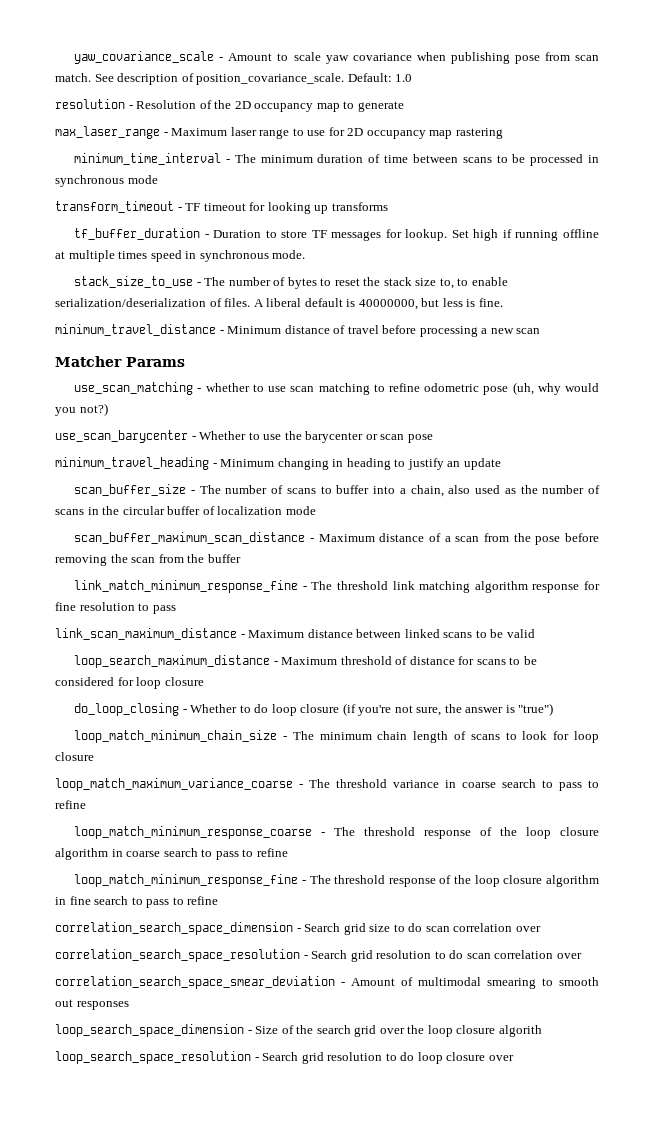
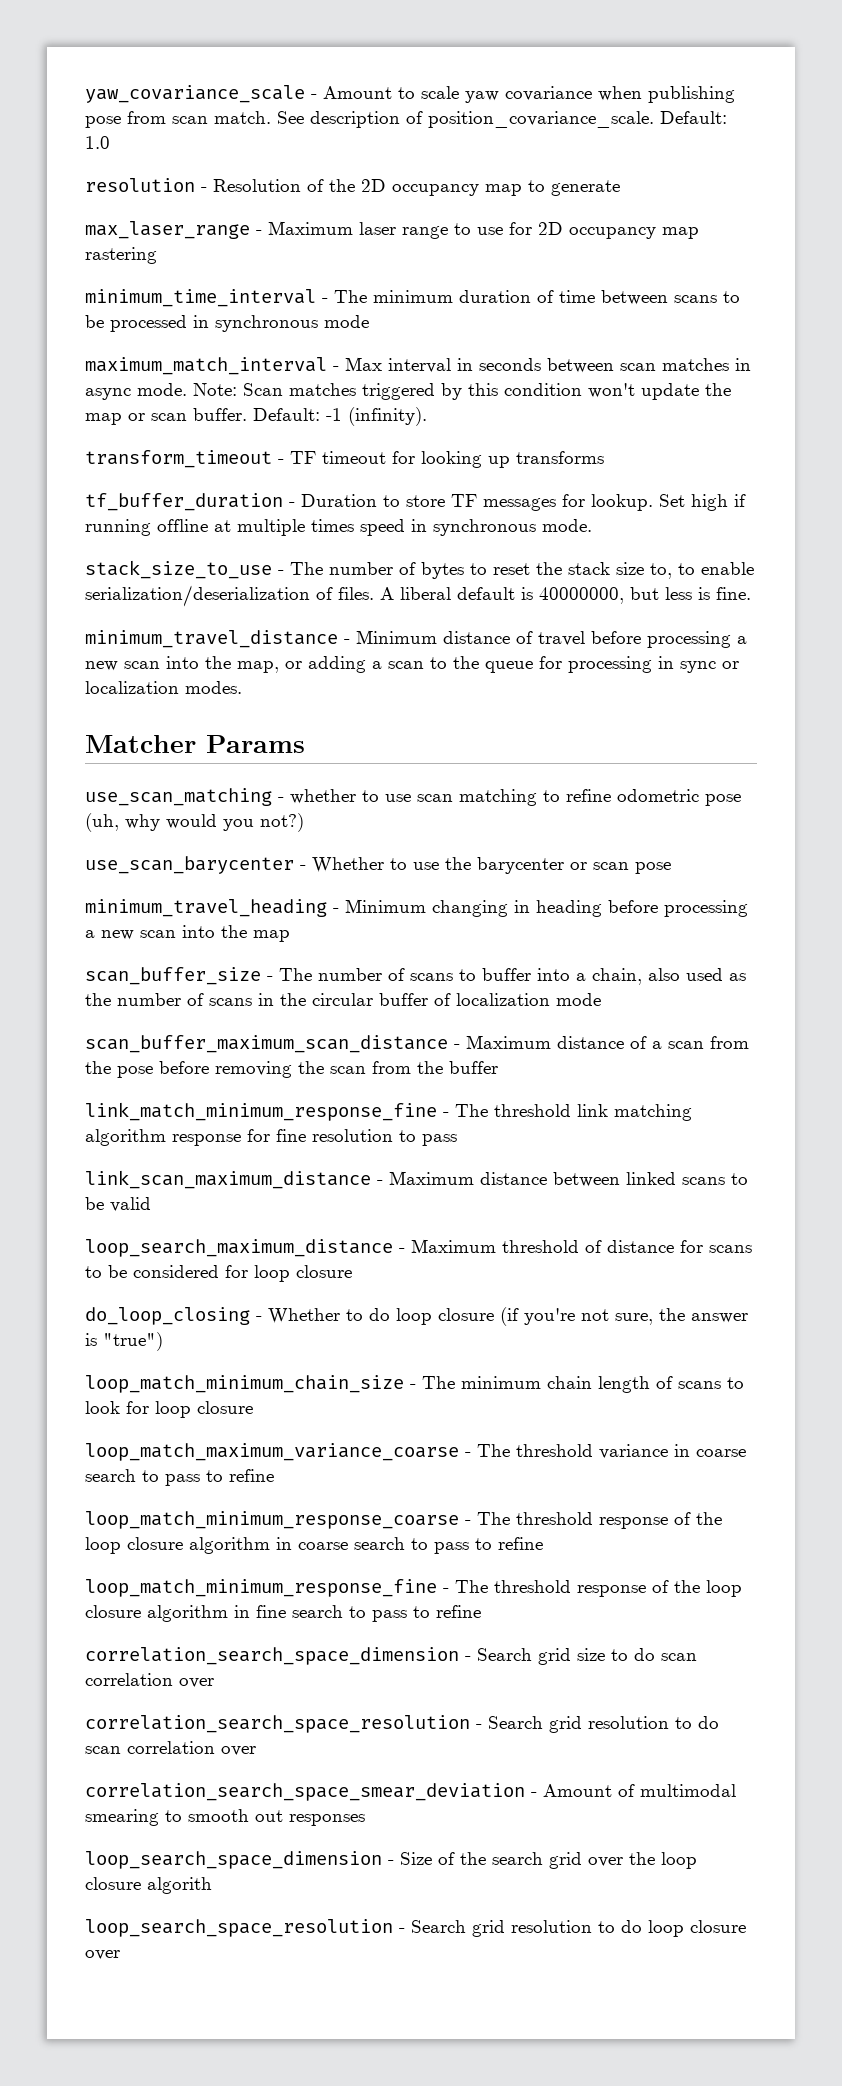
+ maximum_match_interval - Max interval in seconds between scan matches in async mode. Note: Scan matches triggered by this condition won't update the map or scan buffer. Default: -1 (infinity).
- minimum_travel_distance - Minimum distance of travel before processing a new scan
+ minimum_travel_distance - Minimum distance of travel before processing a new scan into the map, or adding a scan to the queue for processing in sync or localization modes.
- minimum_travel_heading - Minimum changing in heading to justify an update
+ minimum_travel_heading - Minimum changing in heading before processing a new scan into the map

